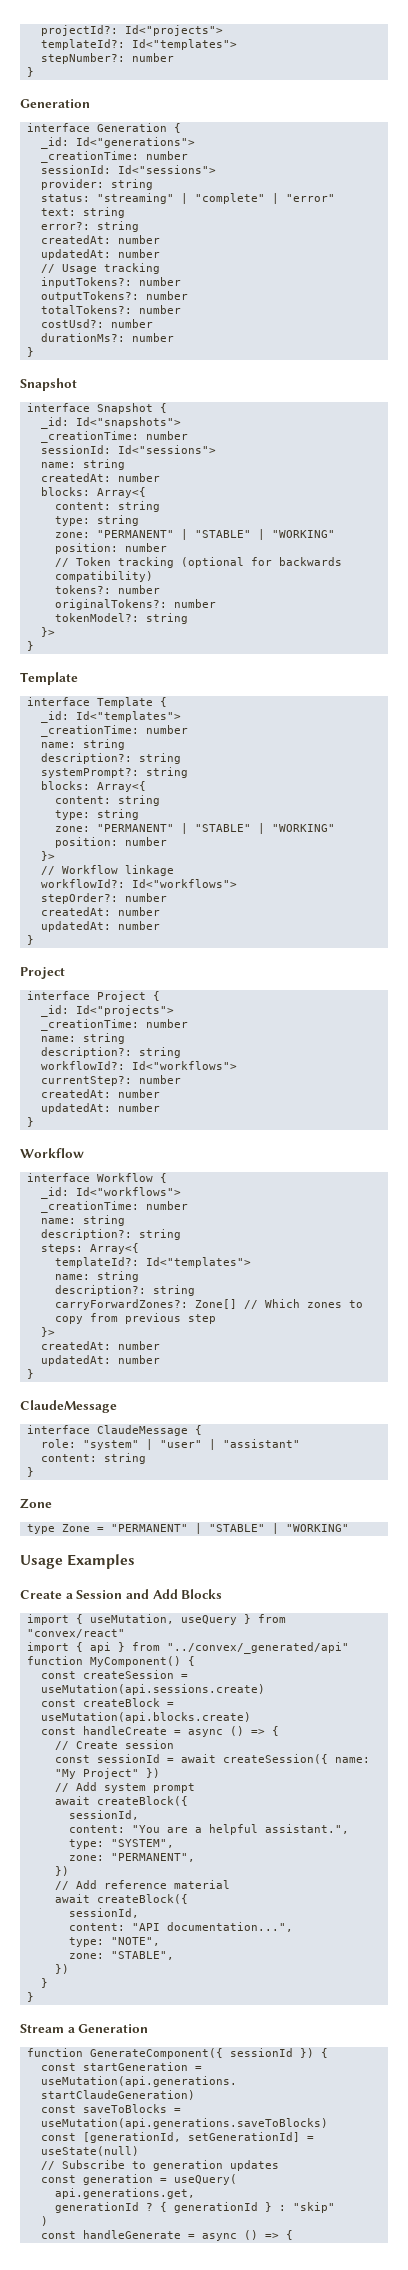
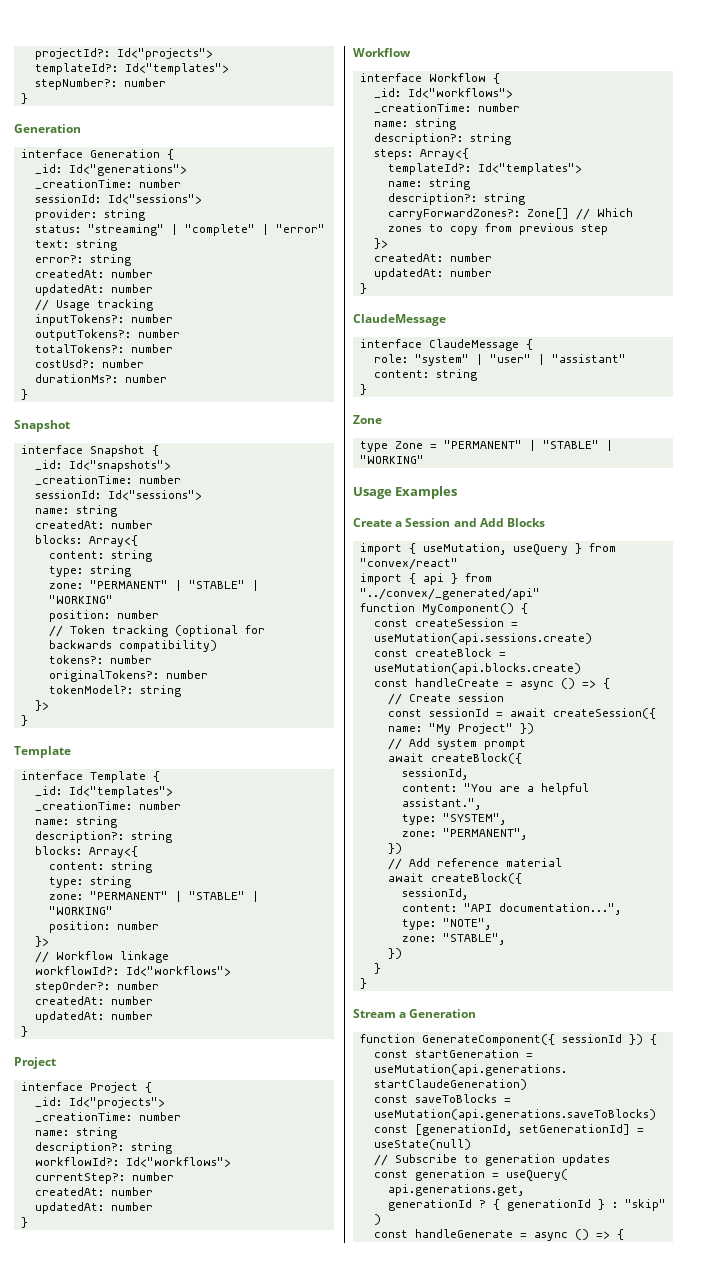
- systemPrompt?: string

